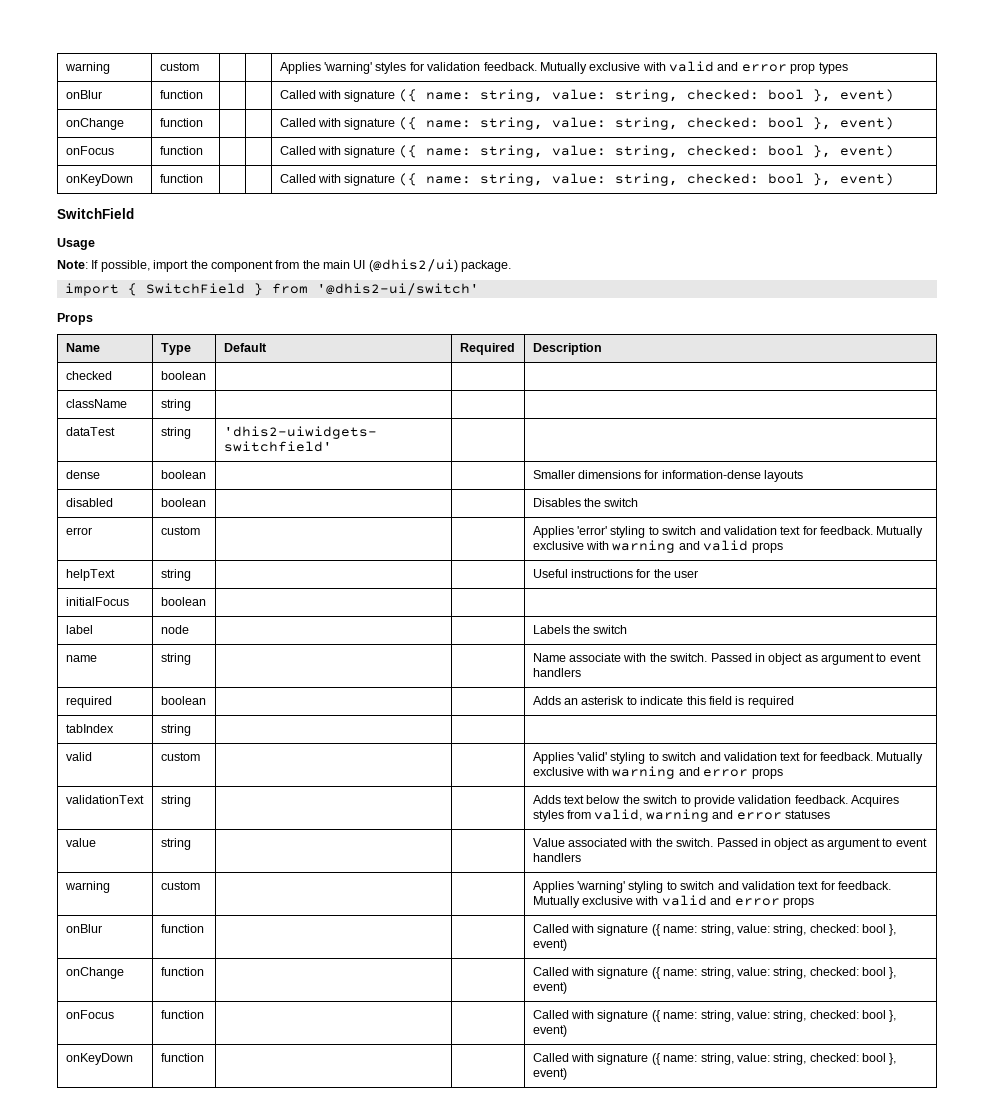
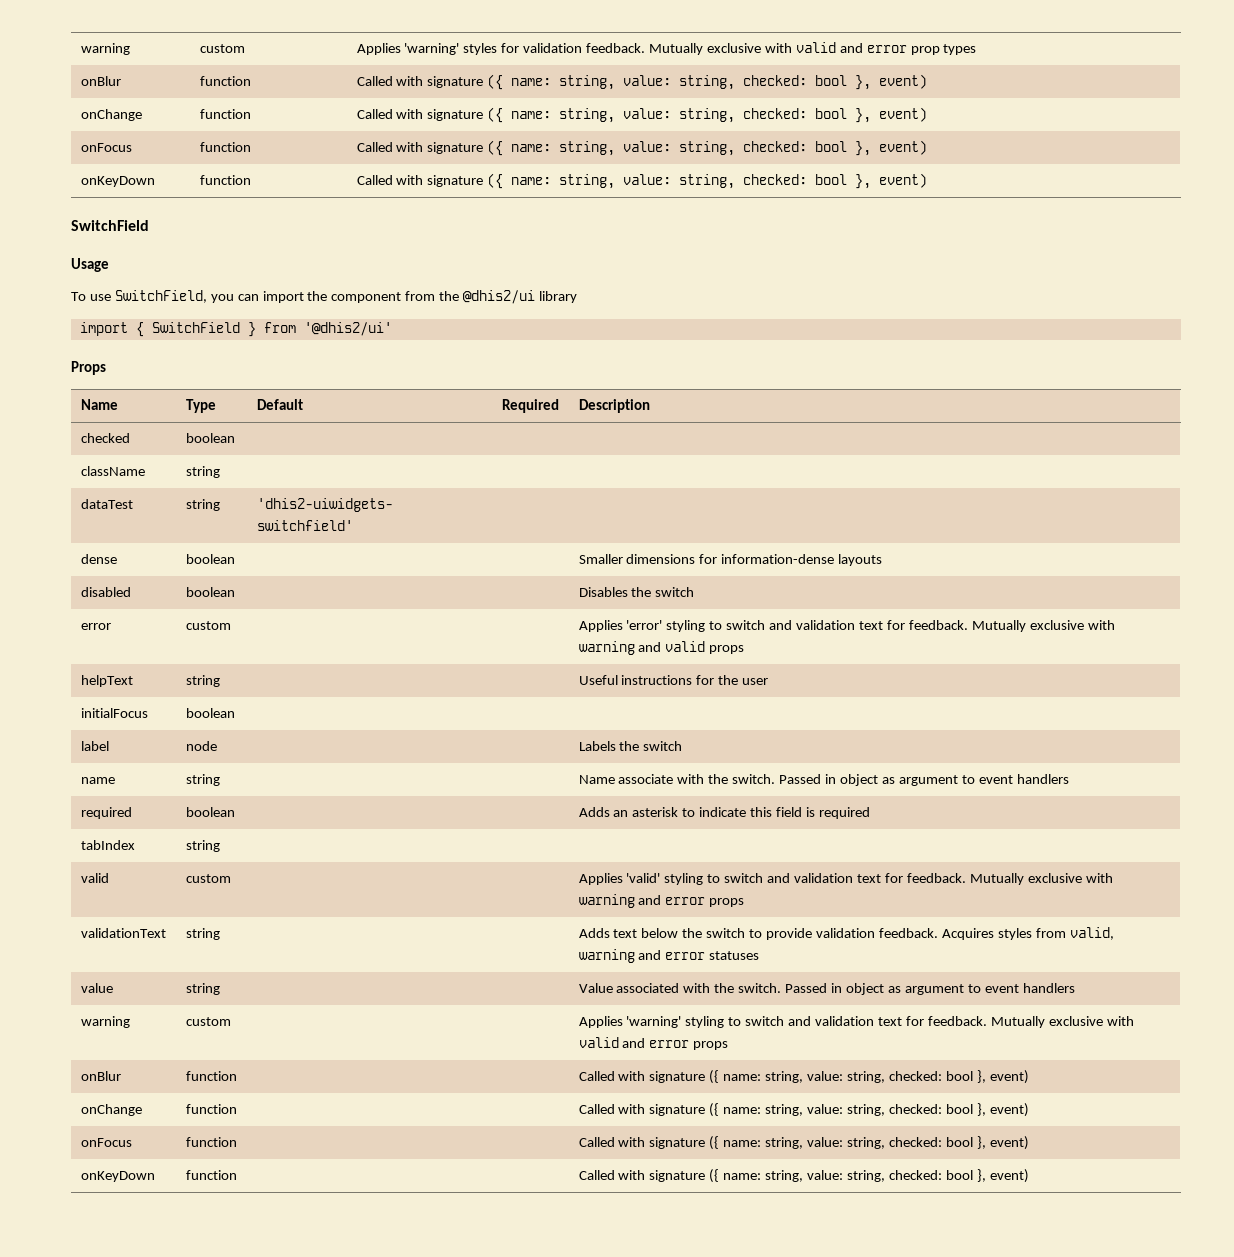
- Note: If possible, import the component from the main UI (@dhis2/ui) package.
+ To use SwitchField, you can import the component from the @dhis2/ui library
- import { SwitchField } from '@dhis2-ui/switch'
+ import { SwitchField } from '@dhis2/ui'

